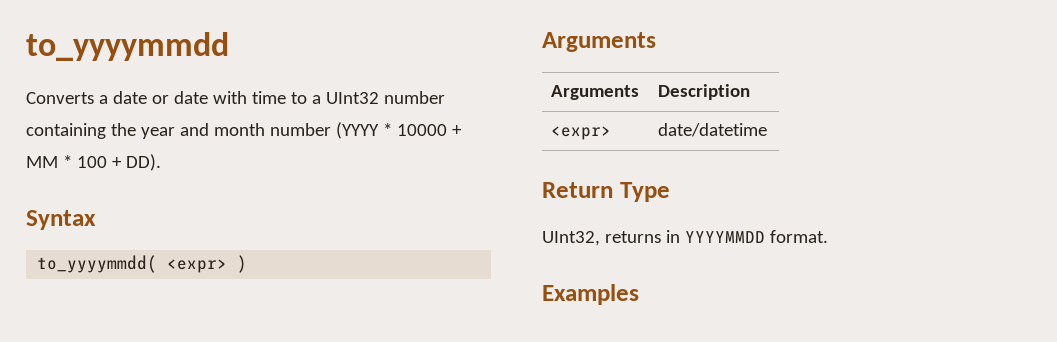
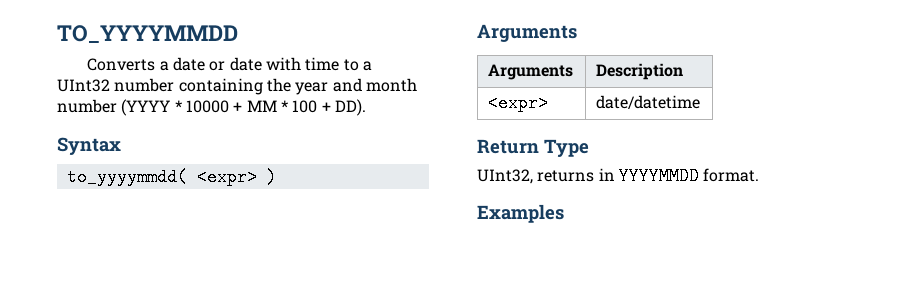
- to_yyyymmdd
+ TO_YYYYMMDD

